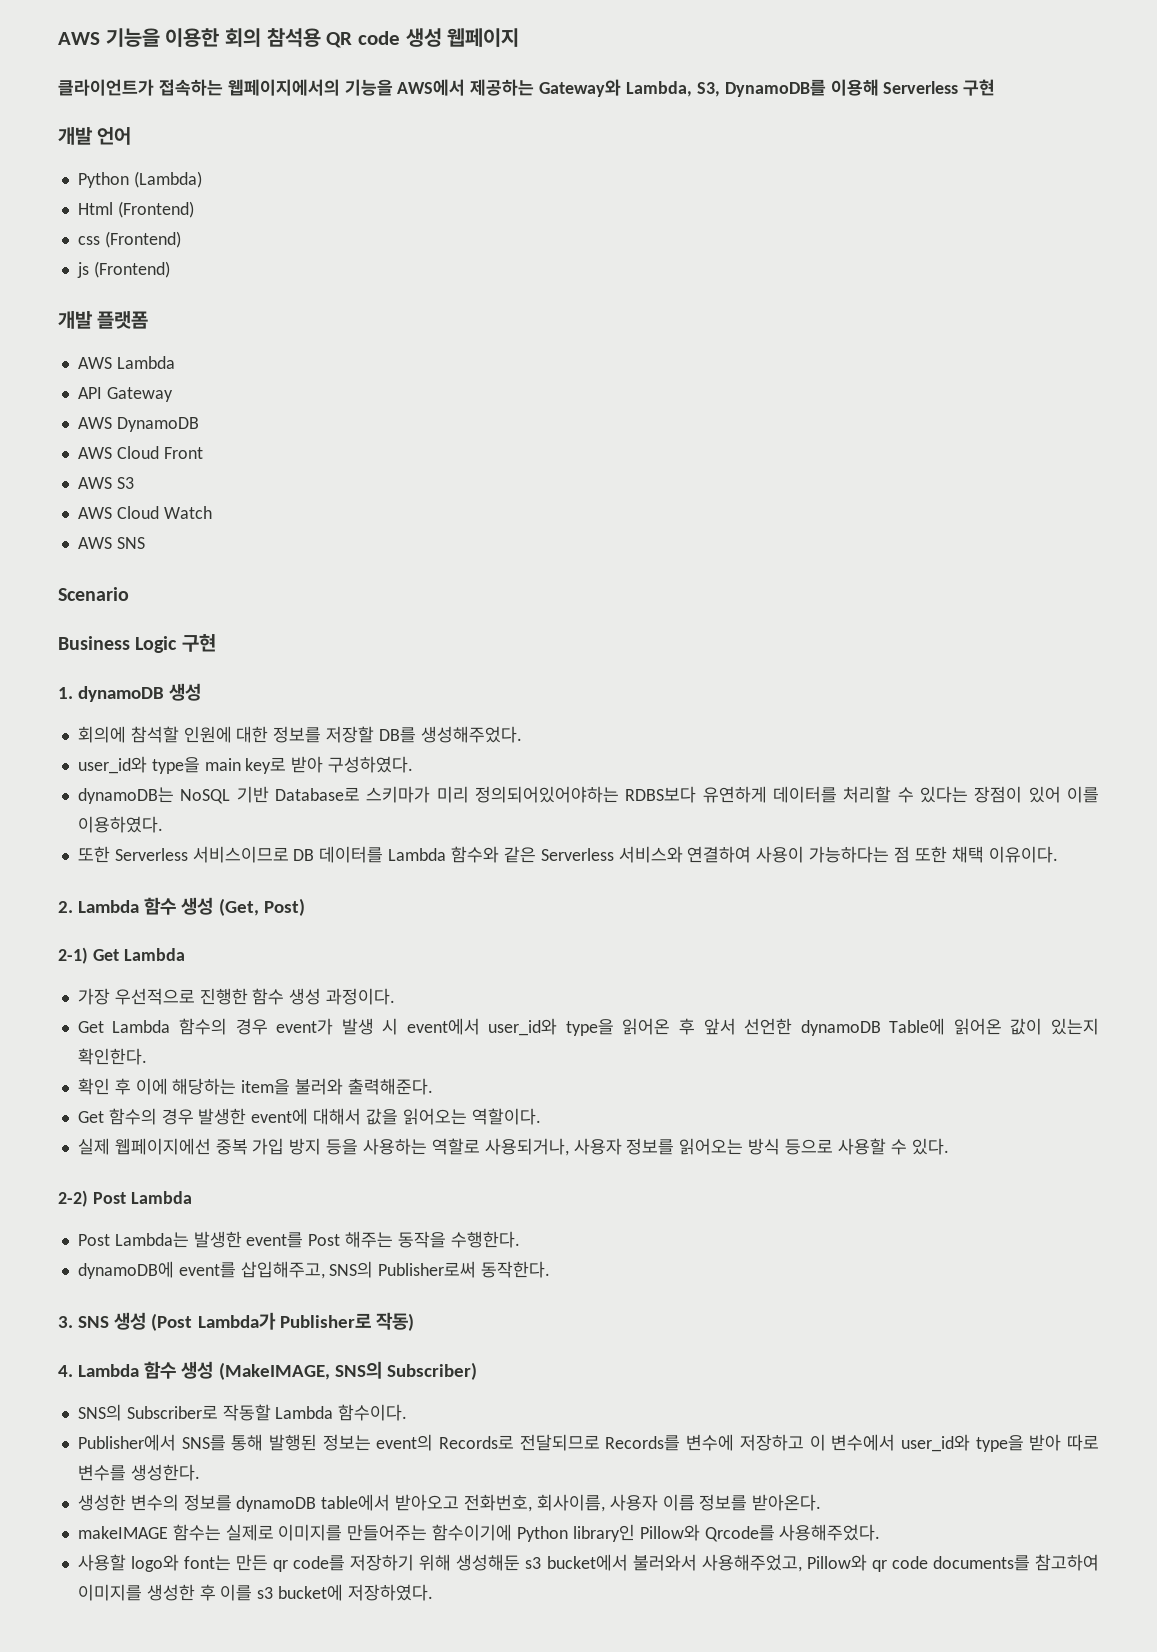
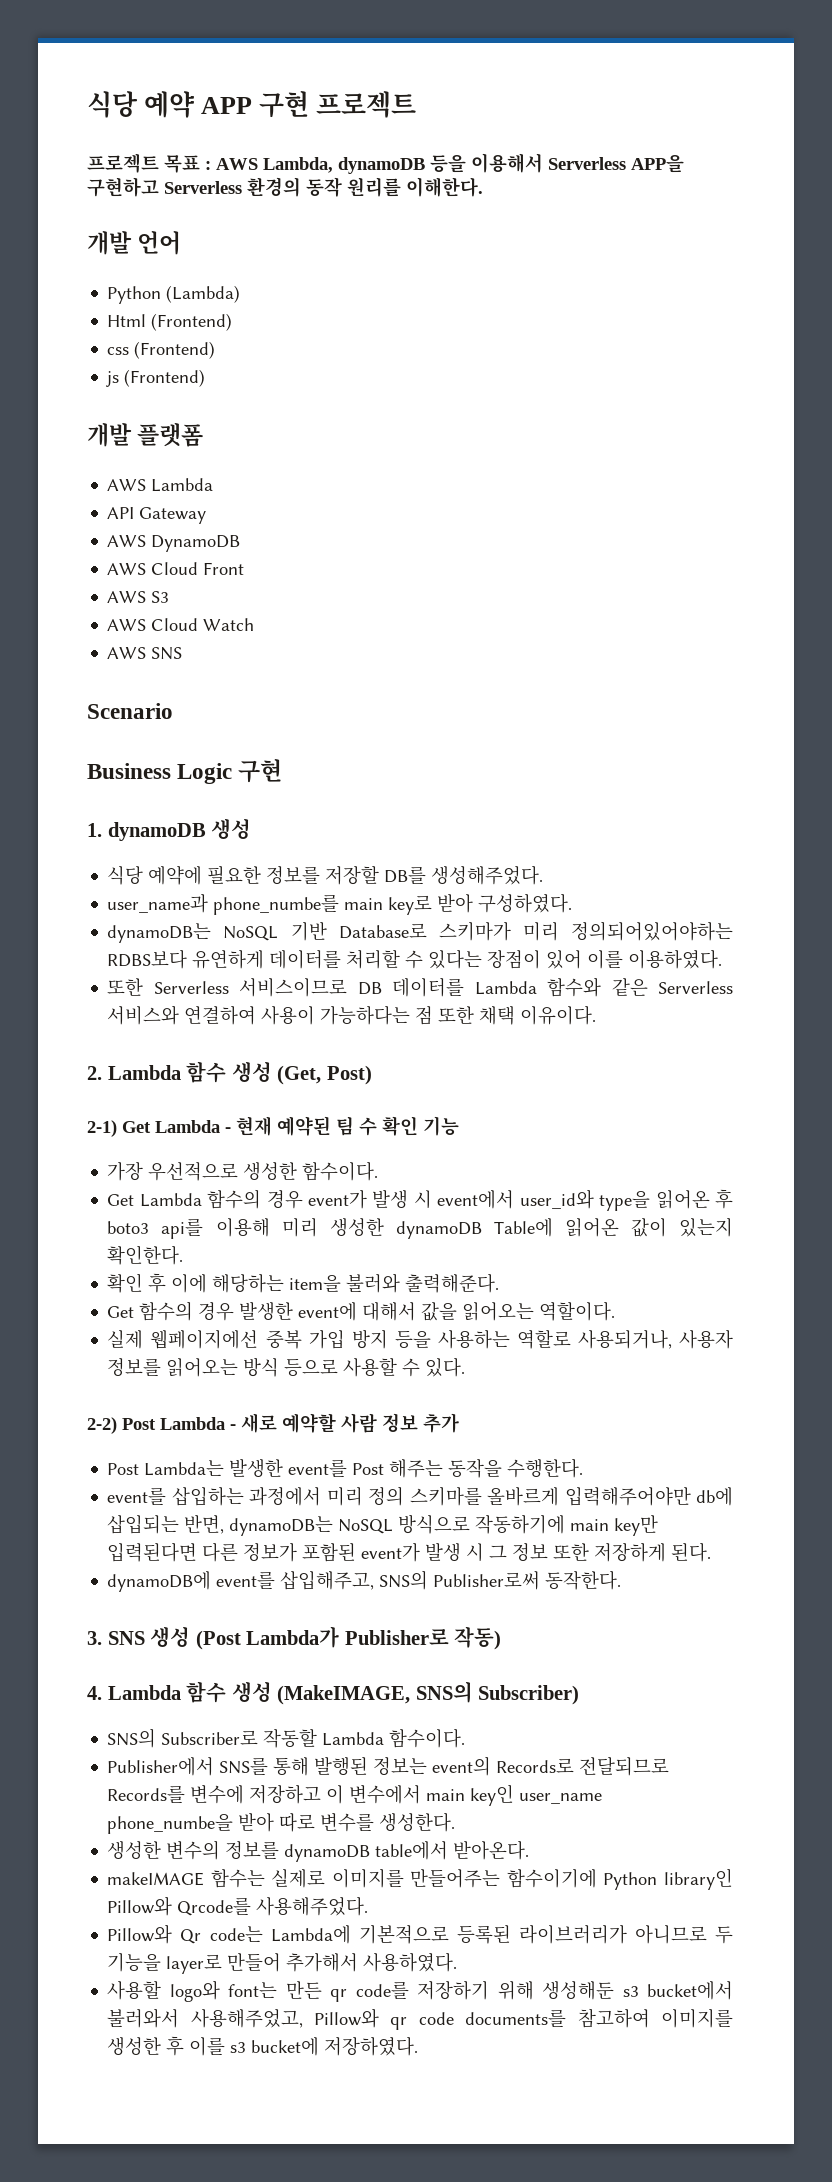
- AWS 기능을 이용한 회의 참석용 QR code 생성 웹페이지
- 클라이언트가 접속하는 웹페이지에서의 기능을 AWS에서 제공하는 Gateway와 Lambda, S3, DynamoDB를 이용해 Serverless 구현
+ 식당 예약 APP 구현 프로젝트
+ 프로젝트 목표 : AWS Lambda, dynamoDB 등을 이용해서 Serverless APP을 구현하고 Serverless 환경의 동작 원리를 이해한다.
- 회의에 참석할 인원에 대한 정보를 저장할 DB를 생성해주었다.
+ 식당 예약에 필요한 정보를 저장할 DB를 생성해주었다.
- user_id와 type을 main key로 받아 구성하였다.
+ user_name과 phone_numbe를 main key로 받아 구성하였다.
- 2-1) Get Lambda
- 가장 우선적으로 진행한 함수 생성 과정이다.
+ 2-1) Get Lambda - 현재 예약된 팀 수 확인 기능
+ 가장 우선적으로 생성한 함수이다.
- Get Lambda 함수의 경우 event가 발생 시 event에서 user_id와 type을 읽어온 후 앞서 선언한 dynamoDB Table에 읽어온 값이 있는지 확인한다.
+ Get Lambda 함수의 경우 event가 발생 시 event에서 user_id와 type을 읽어온 후 boto3 api를 이용해 미리 생성한 dynamoDB Table에 읽어온 값이 있는지 확인한다.
- 2-2) Post Lambda
+ 2-2) Post Lambda - 새로 예약할 사람 정보 추가
+ event를 삽입하는 과정에서 미리 정의 스키마를 올바르게 입력해주어야만 db에 삽입되는 반면, dynamoDB는 NoSQL 방식으로 작동하기에 main key만 입력된다면 다른 정보가 포함된 event가 발생 시 그 정보 또한 저장하게 된다.
- Publisher에서 SNS를 통해 발행된 정보는 event의 Records로 전달되므로 Records를 변수에 저장하고 이 변수에서 user_id와 type을 받아 따로 변수를 생성한다.
+ Publisher에서 SNS를 통해 발행된 정보는 event의 Records로 전달되므로 Records를 변수에 저장하고 이 변수에서 main key인 user_name phone_numbe을 받아 따로 변수를 생성한다.
- 생성한 변수의 정보를 dynamoDB table에서 받아오고 전화번호, 회사이름, 사용자 이름 정보를 받아온다.
+ 생성한 변수의 정보를 dynamoDB table에서 받아온다.
+ Pillow와 Qr code는 Lambda에 기본적으로 등록된 라이브러리가 아니므로 두 기능을 layer로 만들어 추가해서 사용하였다.

